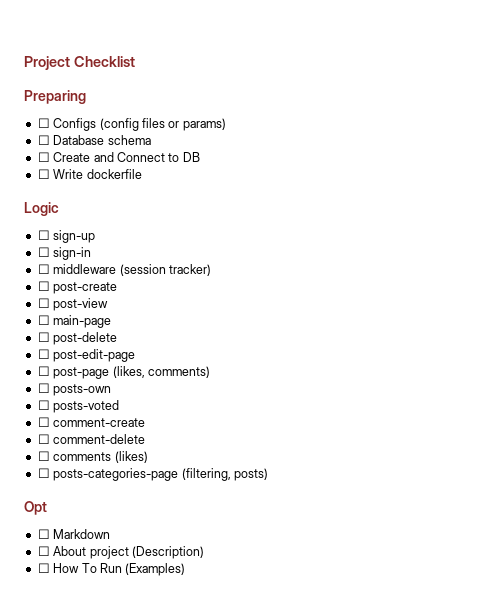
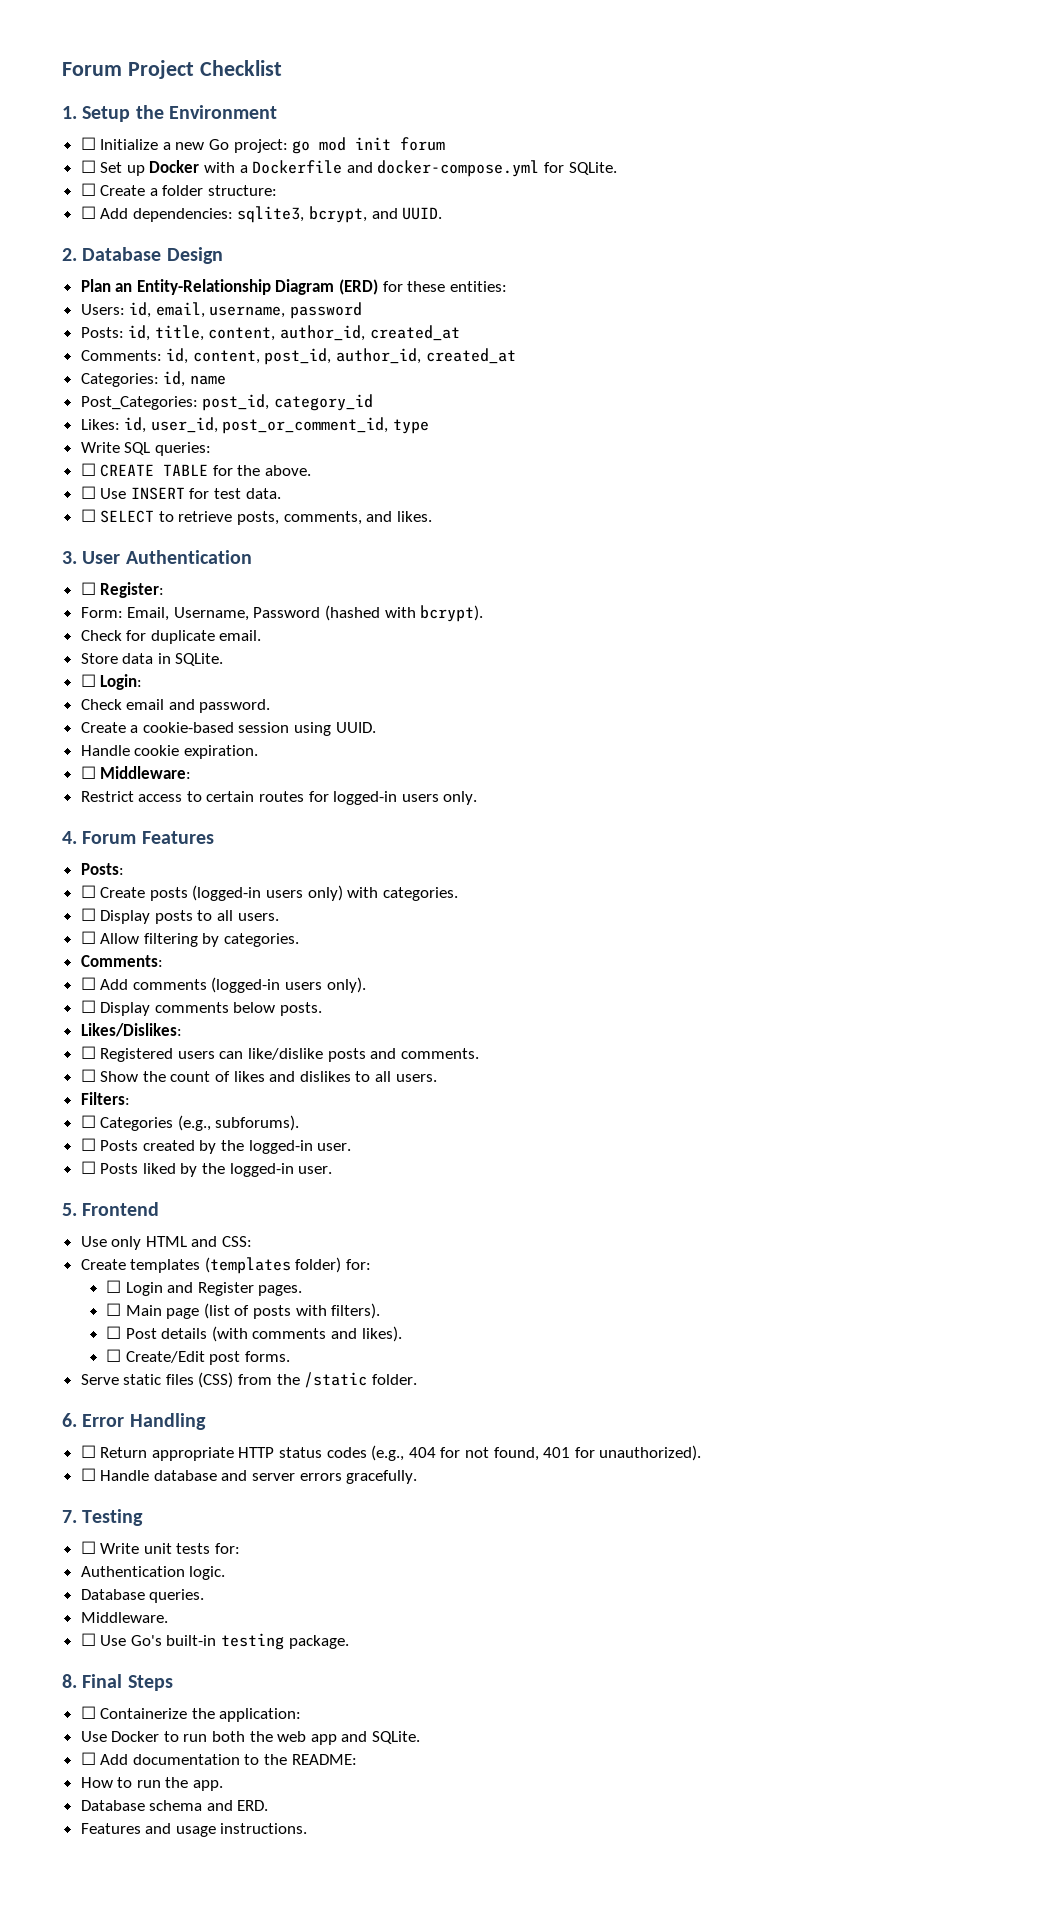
- Project Checklist
+ Forum Project Checklist
- Preparing
- ☐ Configs (config files or params)
- ☐ Database schema
- ☐ Create and Connect to DB
- ☐ Write dockerfile
- Logic
- ☐ sign-up
- ☐ sign-in
- ☐ middleware (session tracker)
- ☐ post-create
- ☐ post-view
- ☐ main-page
- ☐ post-delete
- ☐ post-edit-page
- ☐ post-page (likes, comments)
- ☐ posts-own
- ☐ posts-voted
- ☐ comment-create
- ☐ comment-delete
- ☐ comments (likes)
- ☐ posts-categories-page (filtering, posts)
- Opt
- ☐ Markdown
- ☐ About project (Description)
- ☐ How To Run (Examples)
+ 1. Setup the Environment
+ ☐ Initialize a new Go project: go mod init forum
+ ☐ Set up Docker with a Dockerfile and docker-compose.yml for SQLite.
+ ☐ Create a folder structure:
+ ☐ Add dependencies: sqlite3, bcrypt, and UUID.
+ 2. Database Design
+ Plan an Entity-Relationship Diagram (ERD) for these entities:
+ Users: id, email, username, password
+ Posts: id, title, content, author_id, created_at
+ Comments: id, content, post_id, author_id, created_at
+ Categories: id, name
+ Post_Categories: post_id, category_id
+ Likes: id, user_id, post_or_comment_id, type
+ Write SQL queries:
+ ☐ CREATE TABLE for the above.
+ ☐ Use INSERT for test data.
+ ☐ SELECT to retrieve posts, comments, and likes.
+ 3. User Authentication
+ ☐ Register:
+ Form: Email, Username, Password (hashed with bcrypt).
+ Check for duplicate email.
+ Store data in SQLite.
+ ☐ Login:
+ Check email and password.
+ Create a cookie-based session using UUID.
+ Handle cookie expiration.
+ ☐ Middleware:
+ Restrict access to certain routes for logged-in users only.
+ 4. Forum Features
+ Posts:
+ ☐ Create posts (logged-in users only) with categories.
+ ☐ Display posts to all users.
+ ☐ Allow filtering by categories.
+ Comments:
+ ☐ Add comments (logged-in users only).
+ ☐ Display comments below posts.
+ Likes/Dislikes:
+ ☐ Registered users can like/dislike posts and comments.
+ ☐ Show the count of likes and dislikes to all users.
+ Filters:
+ ☐ Categories (e.g., subforums).
+ ☐ Posts created by the logged-in user.
+ ☐ Posts liked by the logged-in user.
+ 5. Frontend
+ Use only HTML and CSS:
+ Create templates (templates folder) for:
+ ☐ Login and Register pages.
+ ☐ Main page (list of posts with filters).
+ ☐ Post details (with comments and likes).
+ ☐ Create/Edit post forms.
+ Serve static files (CSS) from the /static folder.
+ 6. Error Handling
+ ☐ Return appropriate HTTP status codes (e.g., 404 for not found, 401 for unauthorized).
+ ☐ Handle database and server errors gracefully.
+ 7. Testing
+ ☐ Write unit tests for:
+ Authentication logic.
+ Database queries.
+ Middleware.
+ ☐ Use Go's built-in testing package.
+ 8. Final Steps
+ ☐ Containerize the application:
+ Use Docker to run both the web app and SQLite.
+ ☐ Add documentation to the README:
+ How to run the app.
+ Database schema and ERD.
+ Features and usage instructions.

